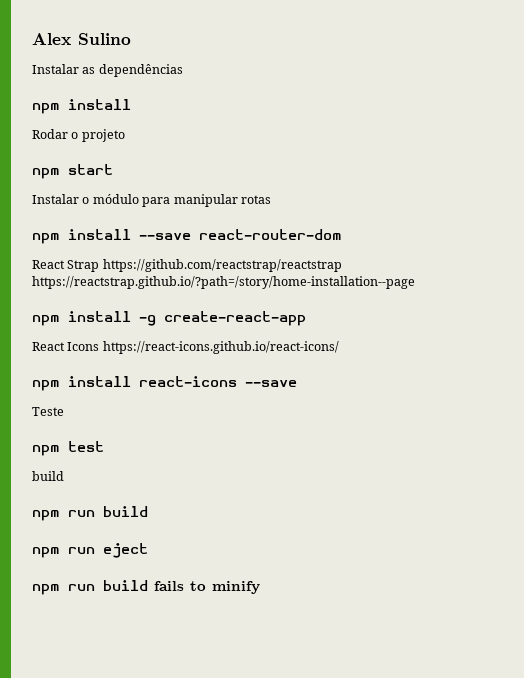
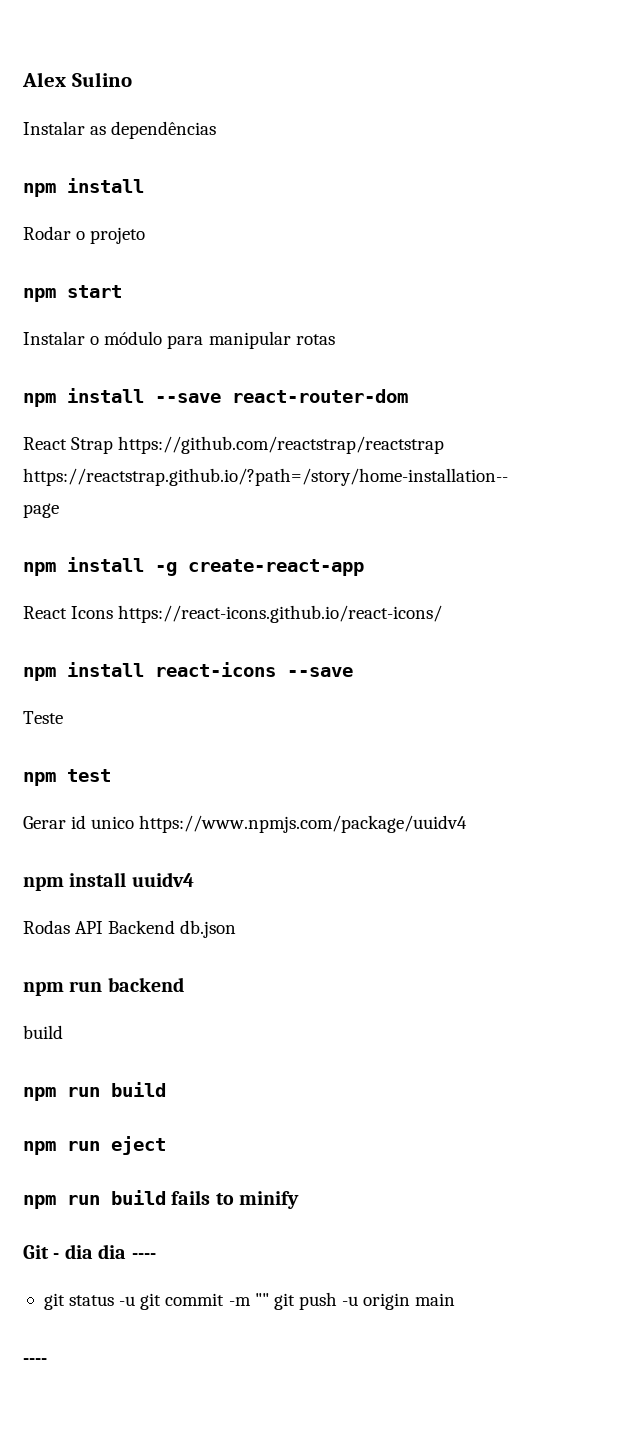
+ Gerar id unico https://www.npmjs.com/package/uuidv4
+ npm install uuidv4
+ Rodas API Backend db.json
+ npm run backend
+ Git - dia dia ----
+ git status -u git commit -m "" git push -u origin main
+ ----

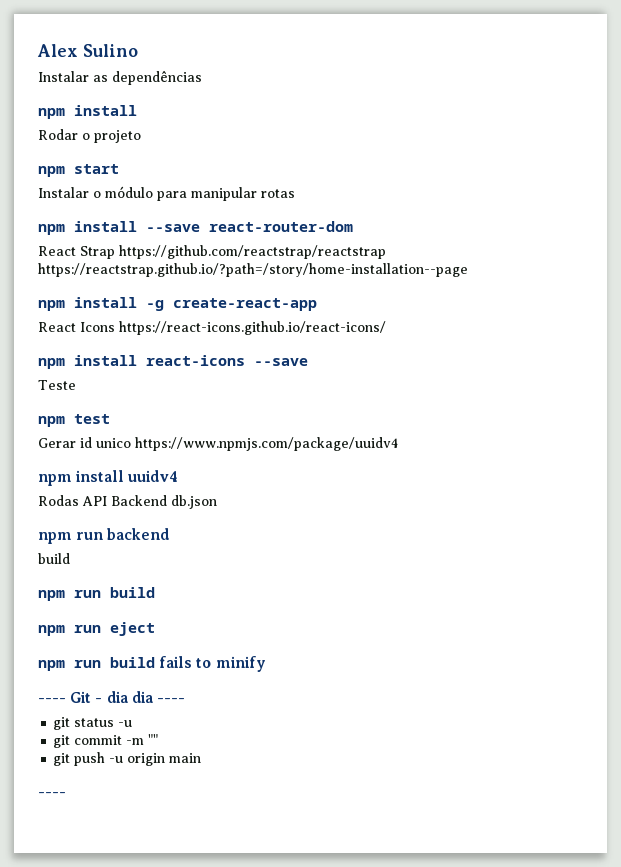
- Git - dia dia ----
+ ---- Git - dia dia ----
- git status -u git commit -m "" git push -u origin main
+ git status -u
+ git commit -m ""
+ git push -u origin main

